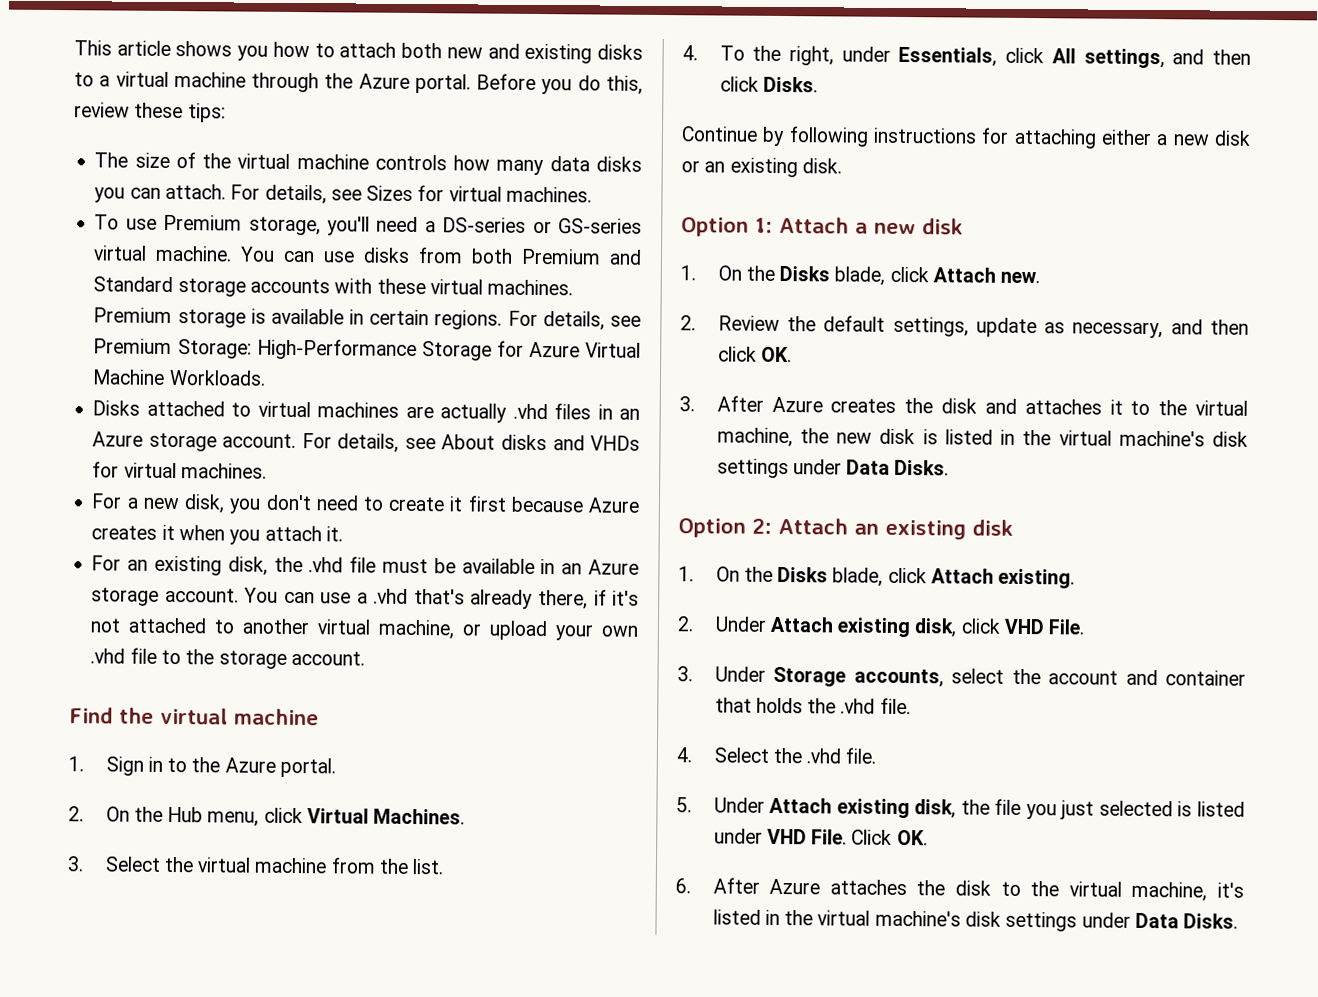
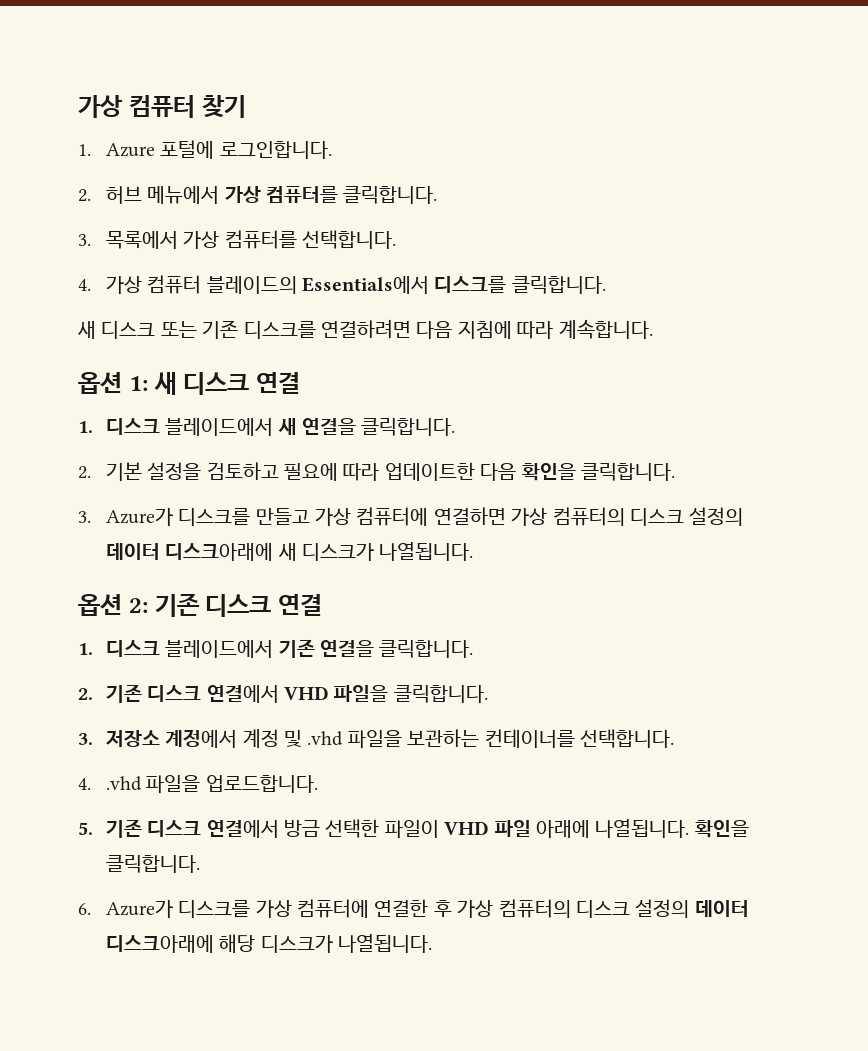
- This article shows you how to attach both new and existing disks to a virtual machine through the Azure portal. Before you do this, review these tips:
- The size of the virtual machine controls how many data disks you can attach. For details, see Sizes for virtual machines.
- To use Premium storage, you'll need a DS-series or GS-series virtual machine. You can use disks from both Premium and Standard storage accounts with these virtual machines. Premium storage is available in certain regions. For details, see Premium Storage: High-Performance Storage for Azure Virtual Machine Workloads.
- Disks attached to virtual machines are actually .vhd files in an Azure storage account. For details, see About disks and VHDs for virtual machines.
- For a new disk, you don't need to create it first because Azure creates it when you attach it.
- For an existing disk, the .vhd file must be available in an Azure storage account. You can use a .vhd that's already there, if it's not attached to another virtual machine, or upload your own .vhd file to the storage account.
- Find the virtual machine
- 1. Sign in to the Azure portal.
- 2. On the Hub menu, click Virtual Machines.
- 3. Select the virtual machine from the list.
- 4. To the right, under Essentials, click All settings, and then click Disks.
- Continue by following instructions for attaching either a new disk or an existing disk.
- Option 1: Attach a new disk
- 1. On the Disks blade, click Attach new.
- 2. Review the default settings, update as necessary, and then click OK.
- 3. After Azure creates the disk and attaches it to the virtual machine, the new disk is listed in the virtual machine's disk settings under Data Disks.
- Option 2: Attach an existing disk
- 1. On the Disks blade, click Attach existing.
- 2. Under Attach existing disk, click VHD File.
- 3. Under Storage accounts, select the account and container that holds the .vhd file.
- 4. Select the .vhd file.
- 5. Under Attach existing disk, the file you just selected is listed under VHD File. Click OK.
- 6. After Azure attaches the disk to the virtual machine, it's listed in the virtual machine's disk settings under Data Disks.
+ 가상 컴퓨터 찾기
+ 1. Azure 포털에 로그인합니다.
+ 2. 허브 메뉴에서 가상 컴퓨터를 클릭합니다.
+ 3. 목록에서 가상 컴퓨터를 선택합니다.
+ 4. 가상 컴퓨터 블레이드의 Essentials에서 디스크를 클릭합니다.
+ 새 디스크 또는 기존 디스크를 연결하려면 다음 지침에 따라 계속합니다.
+ 옵션 1: 새 디스크 연결
+ 1. 디스크 블레이드에서 새 연결을 클릭합니다.
+ 2. 기본 설정을 검토하고 필요에 따라 업데이트한 다음 확인을 클릭합니다.
+ 3. Azure가 디스크를 만들고 가상 컴퓨터에 연결하면 가상 컴퓨터의 디스크 설정의 데이터 디스크아래에 새 디스크가 나열됩니다.
+ 옵션 2: 기존 디스크 연결
+ 1. 디스크 블레이드에서 기존 연결을 클릭합니다.
+ 2. 기존 디스크 연결에서 VHD 파일을 클릭합니다.
+ 3. 저장소 계정에서 계정 및 .vhd 파일을 보관하는 컨테이너를 선택합니다.
+ 4. .vhd 파일을 업로드합니다.
+ 5. 기존 디스크 연결에서 방금 선택한 파일이 VHD 파일 아래에 나열됩니다. 확인을 클릭합니다.
+ 6. Azure가 디스크를 가상 컴퓨터에 연결한 후 가상 컴퓨터의 디스크 설정의 데이터 디스크아래에 해당 디스크가 나열됩니다.

